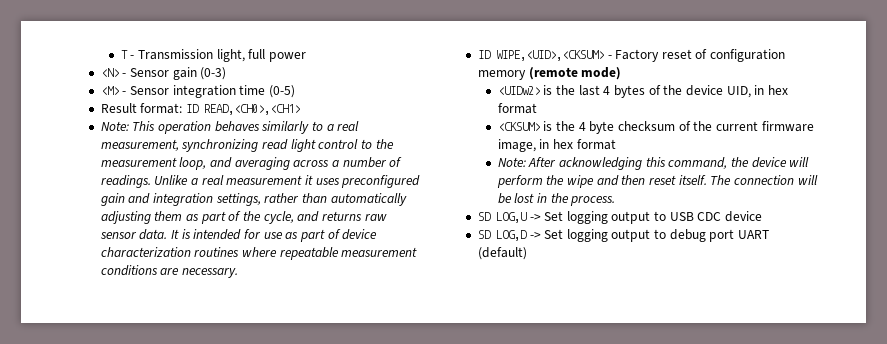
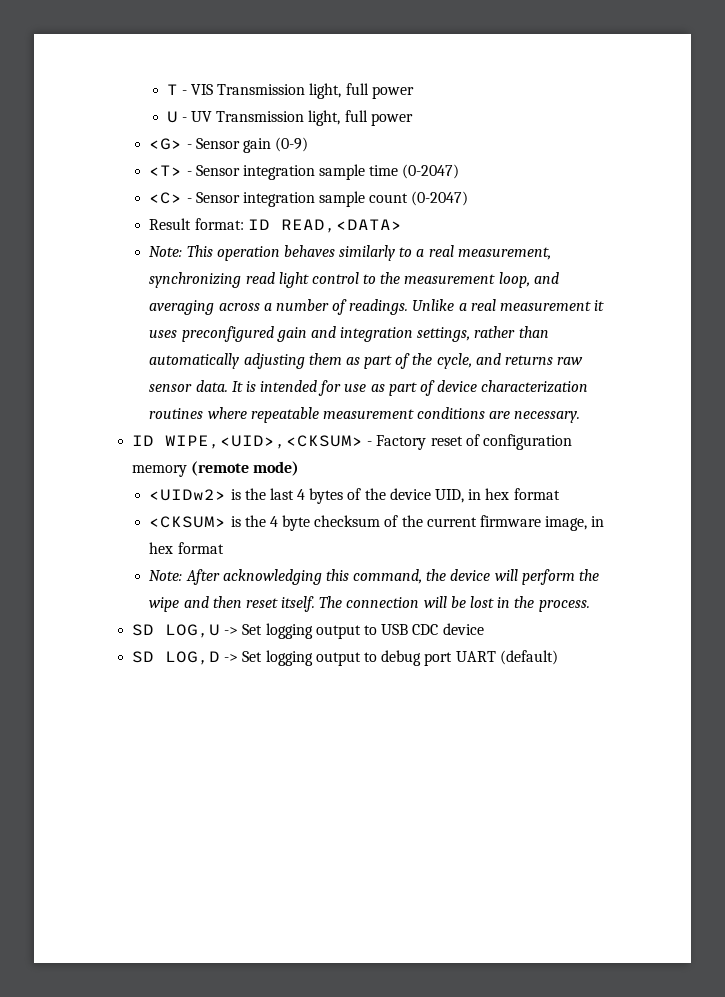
- T - Transmission light, full power
- <N> - Sensor gain (0-3)
- <M> - Sensor integration time (0-5)
+ T - VIS Transmission light, full power
+ U - UV Transmission light, full power
+ <G> - Sensor gain (0-9)
+ <T> - Sensor integration sample time (0-2047)
+ <C> - Sensor integration sample count (0-2047)
- Result format: ID READ,<CH0>,<CH1>
+ Result format: ID READ,<DATA>

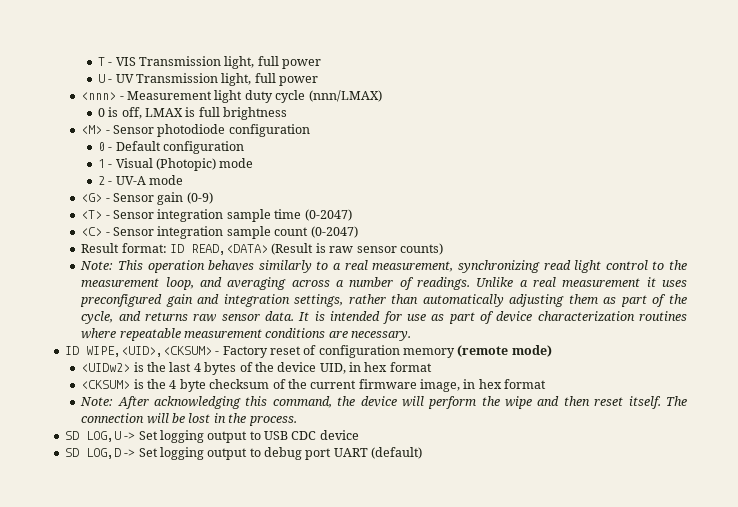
+ <nnn> - Measurement light duty cycle (nnn/LMAX)
+ 0 is off, LMAX is full brightness
+ <M> - Sensor photodiode configuration
+ 0 - Default configuration
+ 1 - Visual (Photopic) mode
+ 2 - UV-A mode
- Result format: ID READ,<DATA>
+ Result format: ID READ,<DATA> (Result is raw sensor counts)

